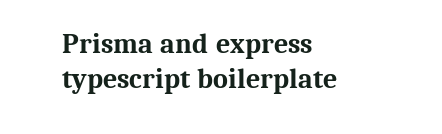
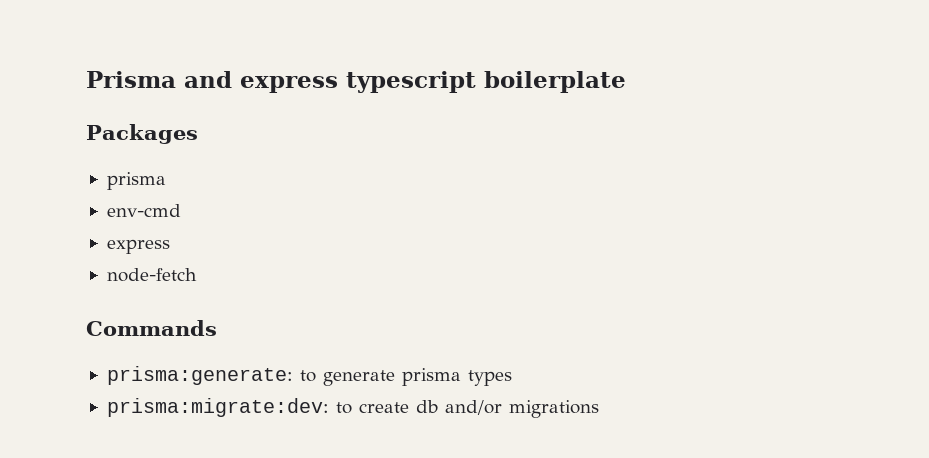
+ Packages
+ prisma
+ env-cmd
+ express
+ node-fetch
+ Commands
+ prisma:generate: to generate prisma types
+ prisma:migrate:dev: to create db and/or migrations

